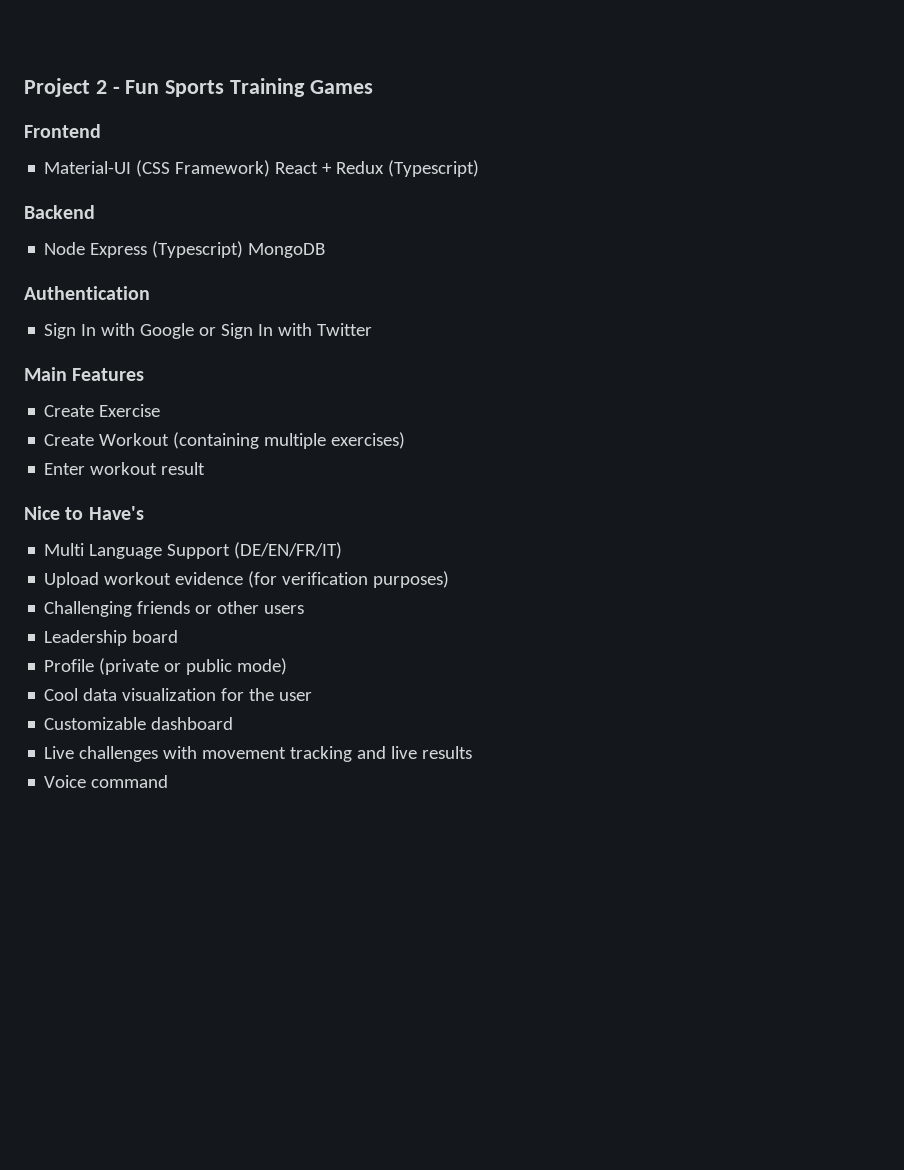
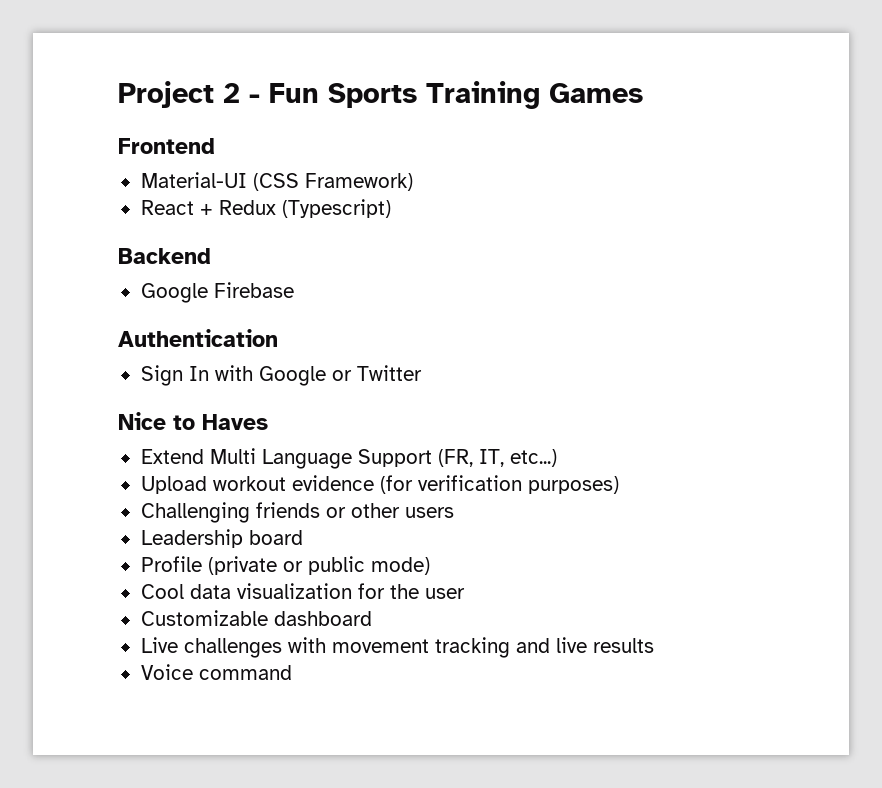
- Material-UI (CSS Framework) React + Redux (Typescript)
+ Material-UI (CSS Framework)
+ React + Redux (Typescript)
- Node Express (Typescript) MongoDB
+ Google Firebase
- Sign In with Google or Sign In with Twitter
- Main Features
- Create Exercise
- Create Workout (containing multiple exercises)
- Enter workout result
+ Sign In with Google or Twitter
- Nice to Have's
- Multi Language Support (DE/EN/FR/IT)
+ Nice to Haves
+ Extend Multi Language Support (FR, IT, etc...)

